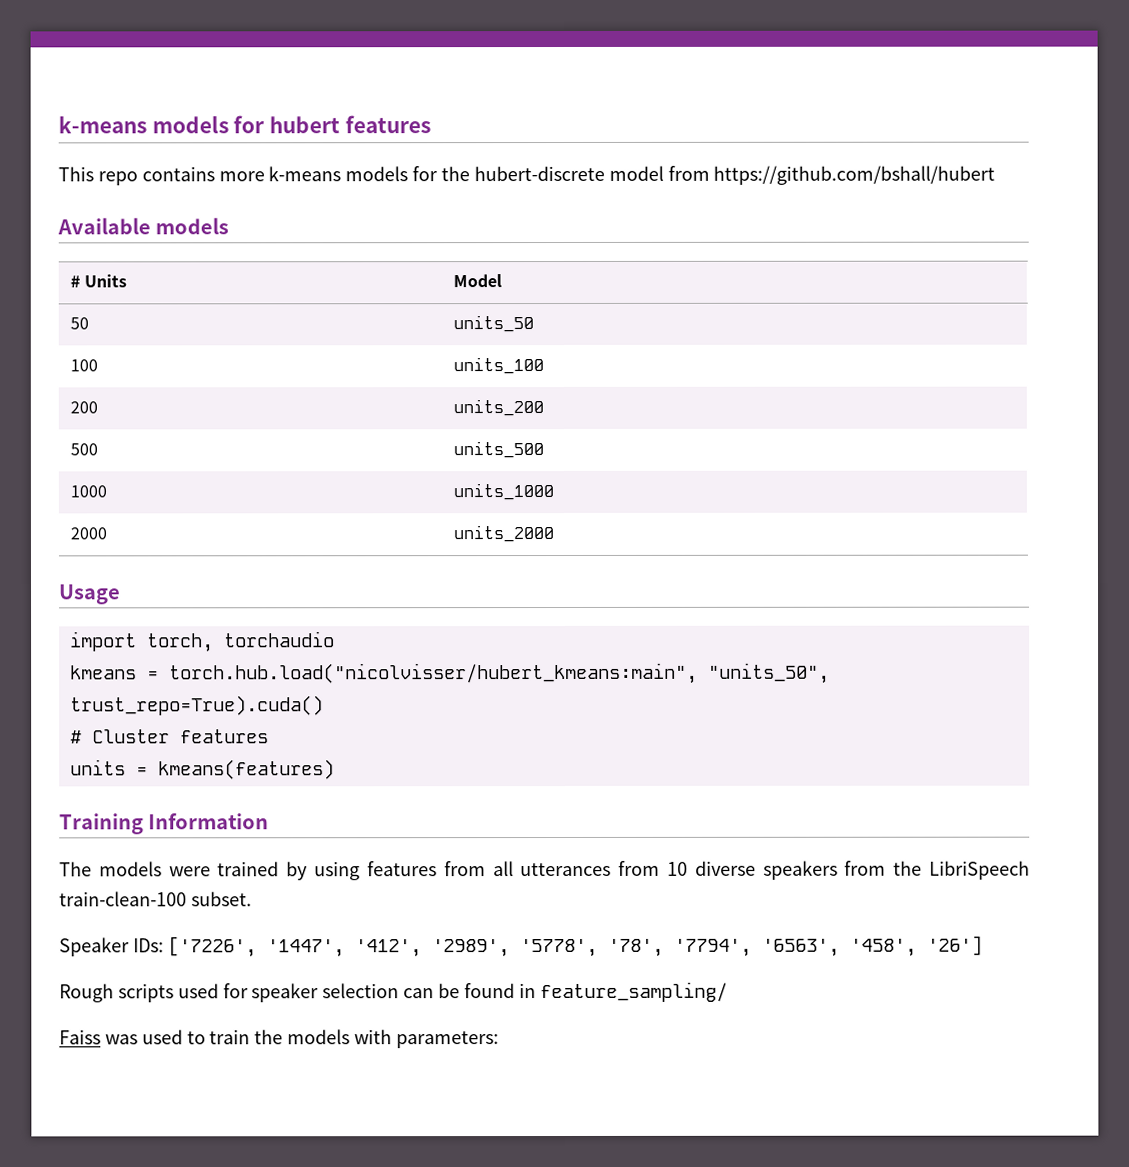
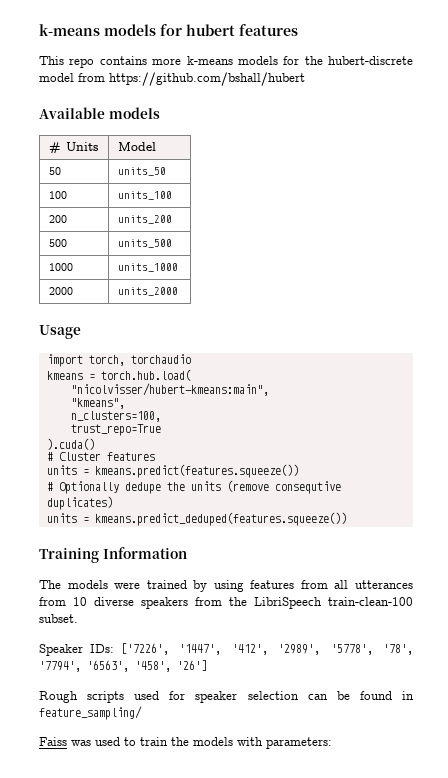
- kmeans = torch.hub.load("nicolvisser/hubert_kmeans:main", "units_50", trust_repo=True).cuda()
+ kmeans = torch.hub.load(
+ "nicolvisser/hubert-kmeans:main",
+ "kmeans",
+ n_clusters=100,
+ trust_repo=True
+ ).cuda()
- units = kmeans(features)
+ units = kmeans.predict(features.squeeze())
+ # Optionally dedupe the units (remove consequtive duplicates)
+ units = kmeans.predict_deduped(features.squeeze())

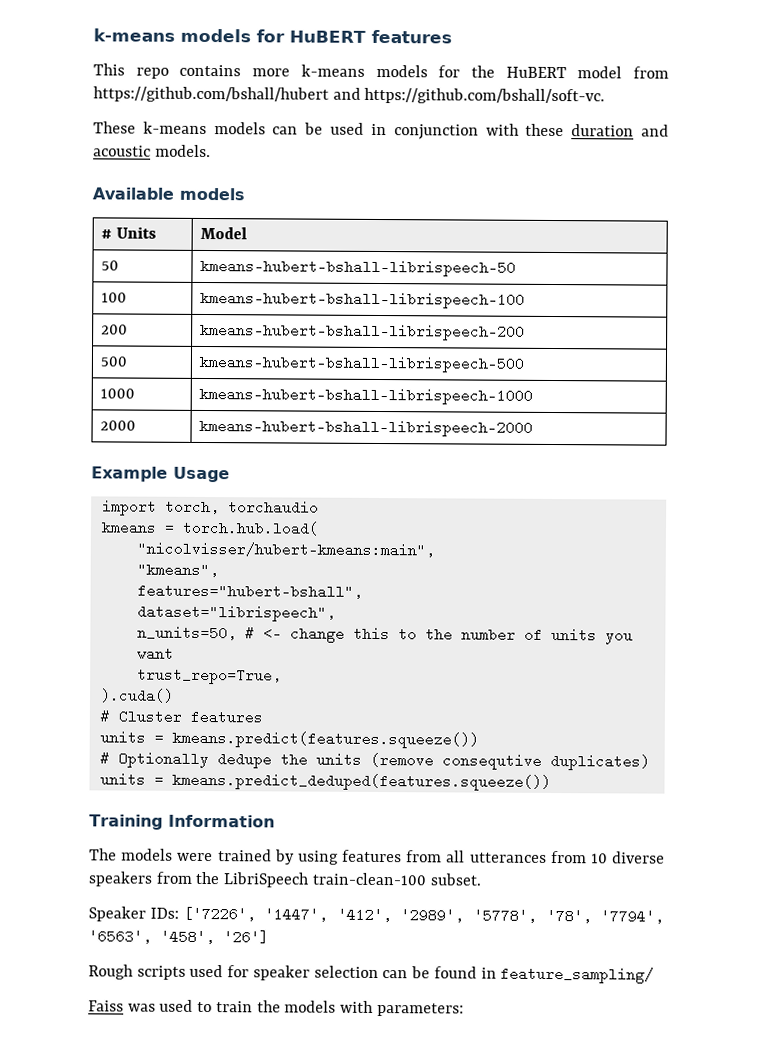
- k-means models for hubert features
+ k-means models for HuBERT features
- This repo contains more k-means models for the hubert-discrete model from https://github.com/bshall/hubert
+ This repo contains more k-means models for the HuBERT model from https://github.com/bshall/hubert and https://github.com/bshall/soft-vc.
+ These k-means models can be used in conjunction with these duration and acoustic models.
- 50 | units_50
+ 50 | kmeans-hubert-bshall-librispeech-50
- 100 | units_100
+ 100 | kmeans-hubert-bshall-librispeech-100
- 200 | units_200
+ 200 | kmeans-hubert-bshall-librispeech-200
- 500 | units_500
+ 500 | kmeans-hubert-bshall-librispeech-500
- 1000 | units_1000
+ 1000 | kmeans-hubert-bshall-librispeech-1000
- 2000 | units_2000
- Usage
+ 2000 | kmeans-hubert-bshall-librispeech-2000
+ Example Usage
- n_clusters=100,
- trust_repo=True
+ features="hubert-bshall",
+ dataset="librispeech",
+ n_units=50, # <- change this to the number of units you want
+ trust_repo=True,

